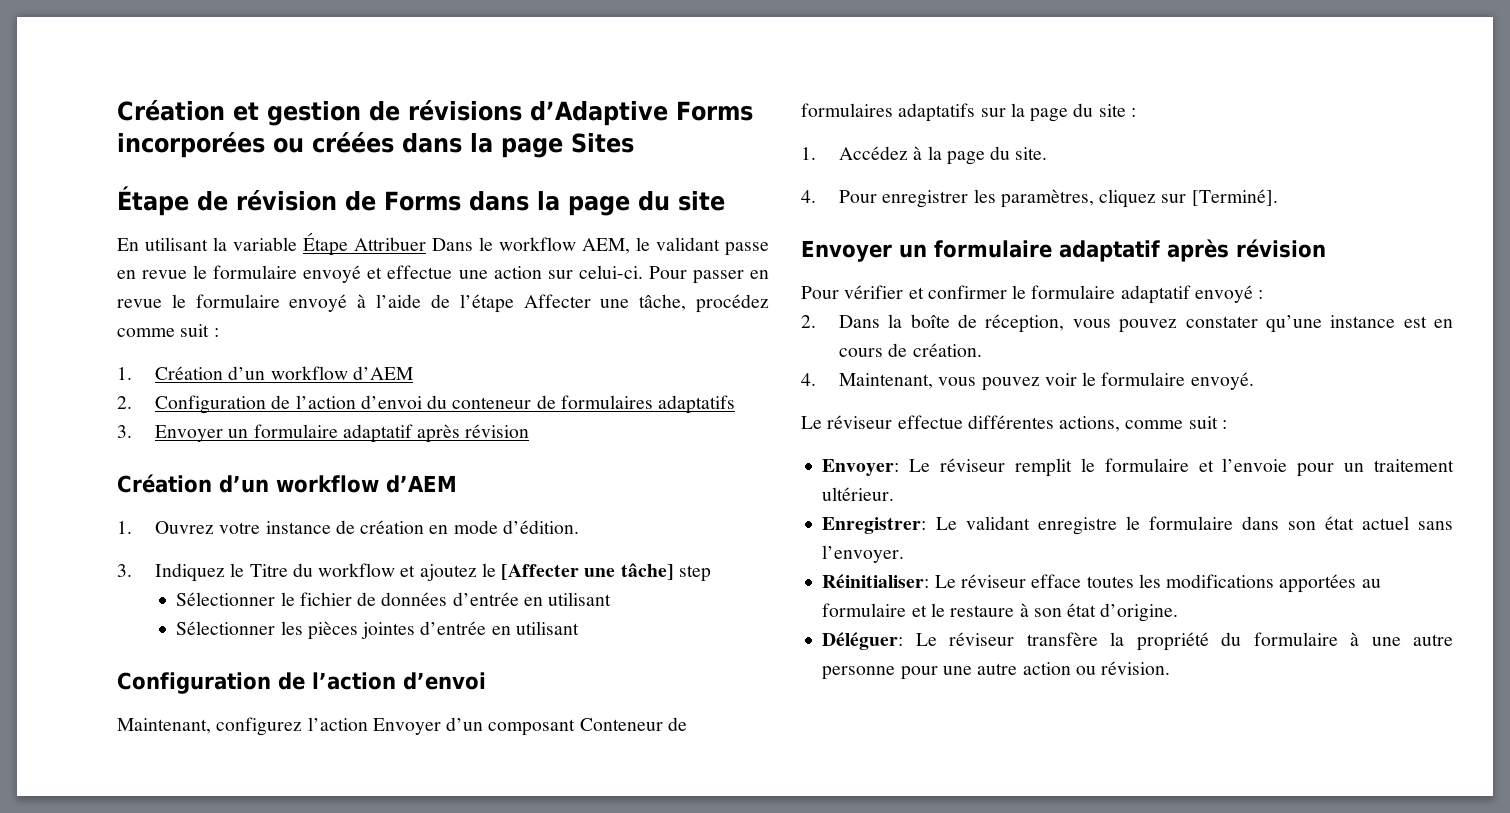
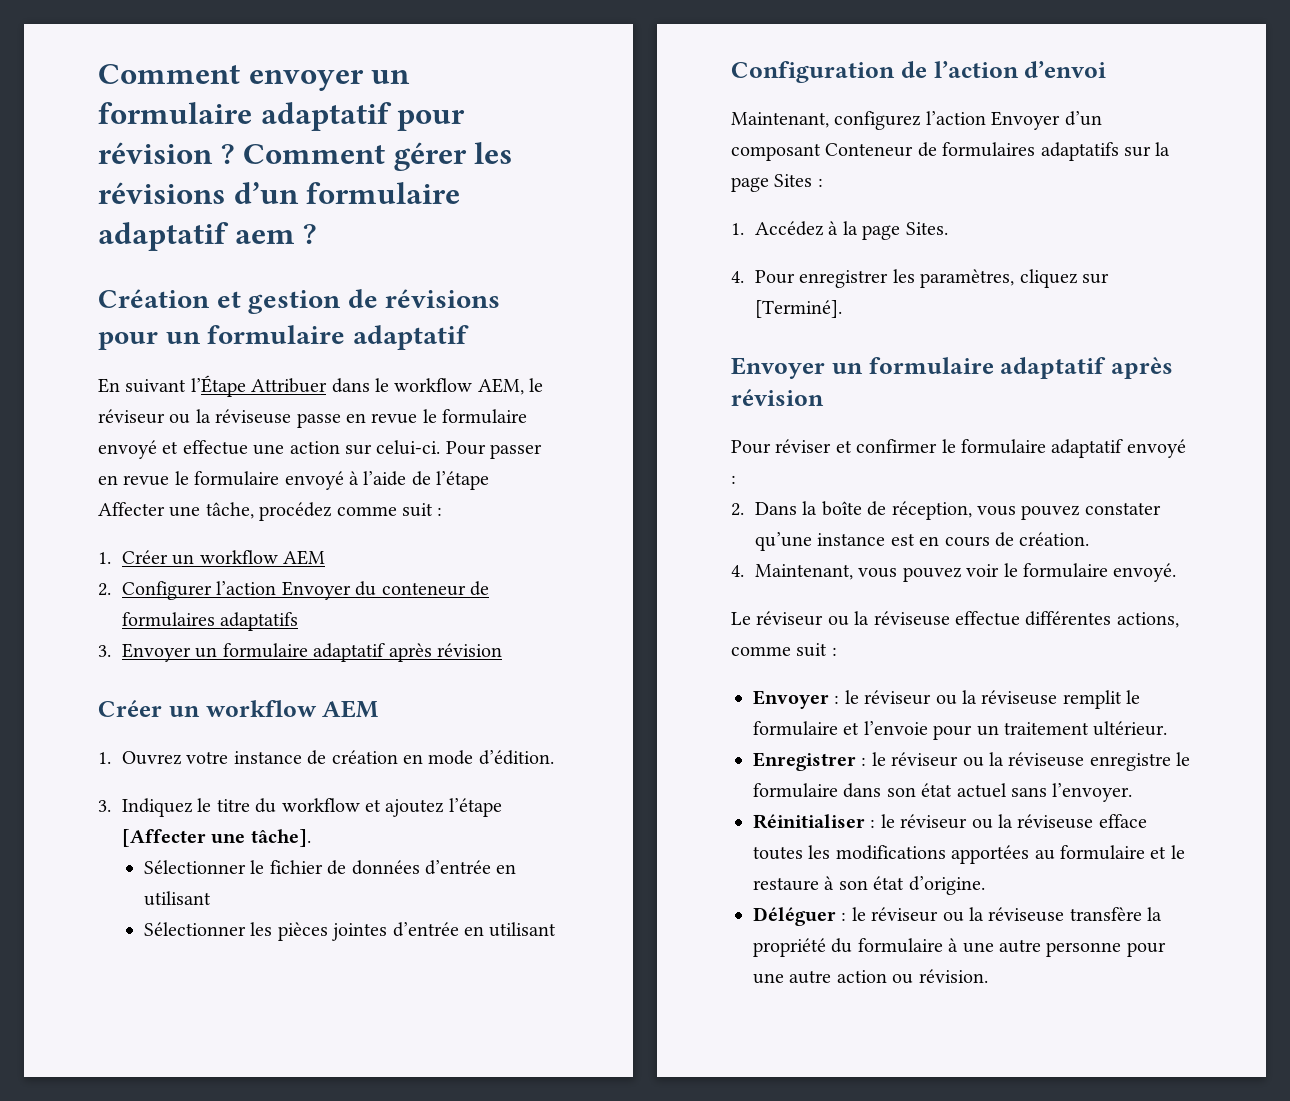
+ Comment envoyer un formulaire adaptatif pour révision ? Comment gérer les révisions d’un formulaire adaptatif aem ?
- Création et gestion de révisions d’Adaptive Forms incorporées ou créées dans la page Sites
- Étape de révision de Forms dans la page du site
- En utilisant la variable Étape Attribuer Dans le workflow AEM, le validant passe en revue le formulaire envoyé et effectue une action sur celui-ci.
+ Création et gestion de révisions pour un formulaire adaptatif
+ En suivant l’Étape Attribuer dans le workflow AEM, le réviseur ou la réviseuse passe en revue le formulaire envoyé et effectue une action sur celui-ci.
- 1. Création d’un workflow d’AEM
- 2. Configuration de l’action d’envoi du conteneur de formulaires adaptatifs
+ 1. Créer un workflow AEM
+ 2. Configurer l’action Envoyer du conteneur de formulaires adaptatifs
  3. Envoyer un formulaire adaptatif après révision
- Création d’un workflow d’AEM
+ Créer un workflow AEM
- 3. Indiquez le Titre du workflow et ajoutez le [Affecter une tâche] step
+ 3. Indiquez le titre du workflow et ajoutez l’étape [Affecter une tâche].
- Maintenant, configurez l’action Envoyer d’un composant Conteneur de formulaires adaptatifs sur la page du site :
+ Maintenant, configurez l’action Envoyer d’un composant Conteneur de formulaires adaptatifs sur la page Sites :
- 1. Accédez à la page du site.
+ 1. Accédez à la page Sites.
- Pour vérifier et confirmer le formulaire adaptatif envoyé :
+ Pour réviser et confirmer le formulaire adaptatif envoyé :
- Le réviseur effectue différentes actions, comme suit :
+ Le réviseur ou la réviseuse effectue différentes actions, comme suit :
- Envoyer: Le réviseur remplit le formulaire et l’envoie pour un traitement ultérieur.
+ Envoyer : le réviseur ou la réviseuse remplit le formulaire et l’envoie pour un traitement ultérieur.
- Enregistrer: Le validant enregistre le formulaire dans son état actuel sans l’envoyer.
+ Enregistrer : le réviseur ou la réviseuse enregistre le formulaire dans son état actuel sans l’envoyer.
- Réinitialiser: Le réviseur efface toutes les modifications apportées au formulaire et le restaure à son état d’origine.
+ Réinitialiser : le réviseur ou la réviseuse efface toutes les modifications apportées au formulaire et le restaure à son état d’origine.
- Déléguer: Le réviseur transfère la propriété du formulaire à une autre personne pour une autre action ou révision.
+ Déléguer : le réviseur ou la réviseuse transfère la propriété du formulaire à une autre personne pour une autre action ou révision.

